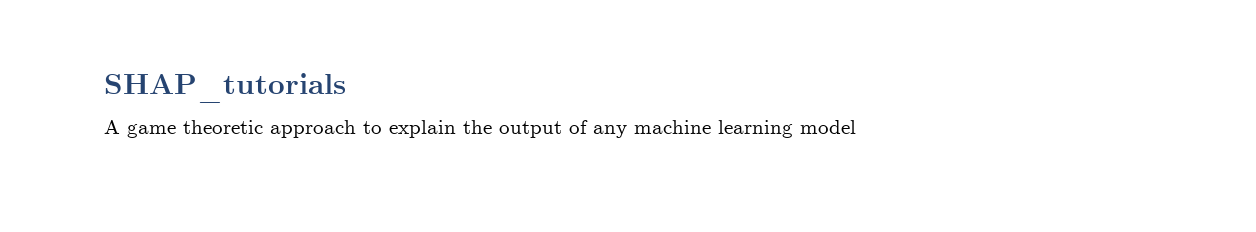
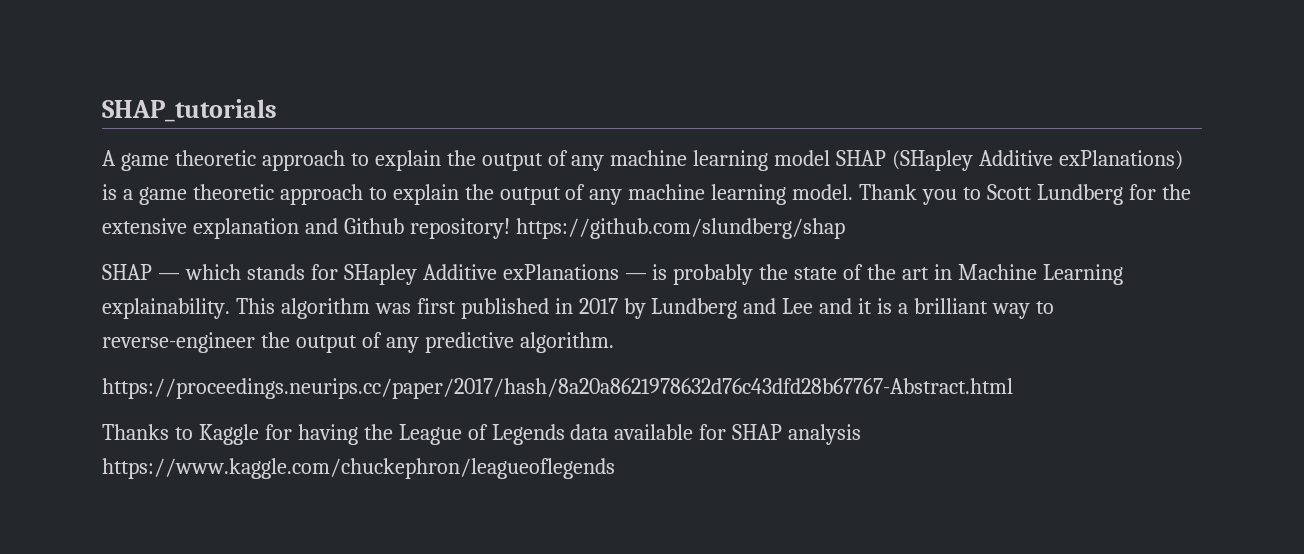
- A game theoretic approach to explain the output of any machine learning model
+ A game theoretic approach to explain the output of any machine learning model SHAP (SHapley Additive exPlanations) is a game theoretic approach to explain the output of any machine learning model. Thank you to Scott Lundberg for the extensive explanation and Github repository! https://github.com/slundberg/shap
+ SHAP — which stands for SHapley Additive exPlanations — is probably the state of the art in Machine Learning explainability. This algorithm was first published in 2017 by Lundberg and Lee and it is a brilliant way to reverse-engineer the output of any predictive algorithm.
+ https://proceedings.neurips.cc/paper/2017/hash/8a20a8621978632d76c43dfd28b67767-Abstract.html
+ Thanks to Kaggle for having the League of Legends data available for SHAP analysis https://www.kaggle.com/chuckephron/leagueoflegends

